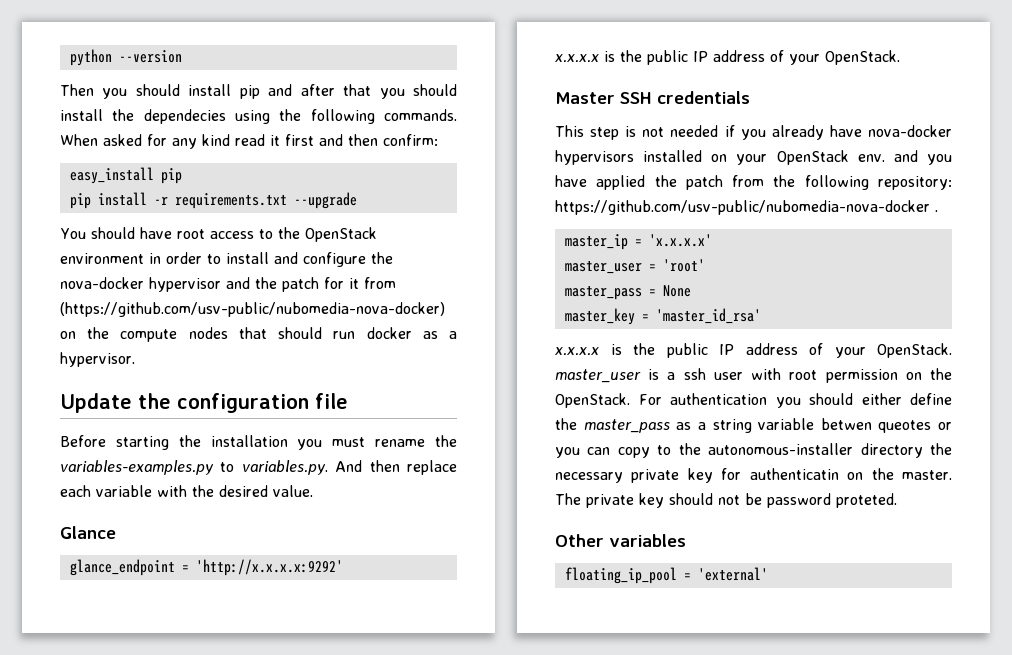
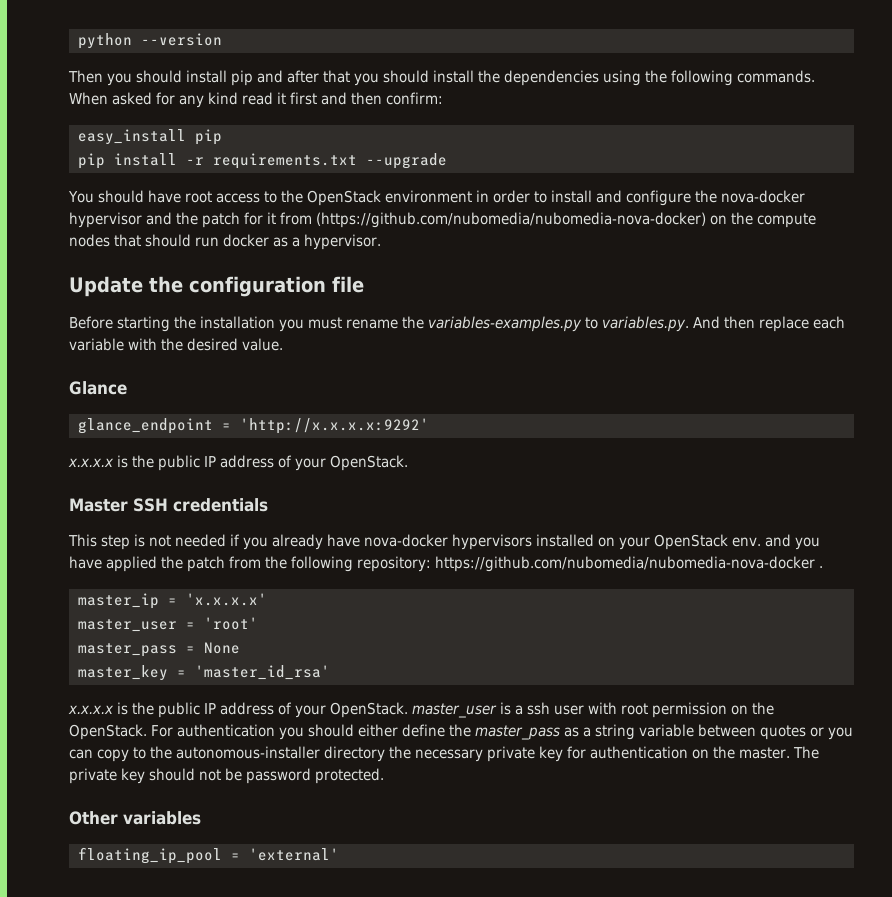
- Then you should install pip and after that you should install the dependecies using the following commands.
+ Then you should install pip and after that you should install the dependencies using the following commands.
- You should have root access to the OpenStack environment in order to install and configure the nova-docker hypervisor and the patch for it from (https://github.com/usv-public/nubomedia-nova-docker) on the compute nodes that should run docker as a hypervisor.
+ You should have root access to the OpenStack environment in order to install and configure the nova-docker hypervisor and the patch for it from (https://github.com/nubomedia/nubomedia-nova-docker) on the compute nodes that should run docker as a hypervisor.
- This step is not needed if you already have nova-docker hypervisors installed on your OpenStack env. and you have applied the patch from the following repository: https://github.com/usv-public/nubomedia-nova-docker .
+ This step is not needed if you already have nova-docker hypervisors installed on your OpenStack env. and you have applied the patch from the following repository: https://github.com/nubomedia/nubomedia-nova-docker .
- For authentication you should either define the master_pass as a string variable betwen queotes or you can copy to the autonomous-installer directory the necessary private key for authenticatin on the master.
+ For authentication you should either define the master_pass as a string variable between quotes or you can copy to the autonomous-installer directory the necessary private key for authentication on the master.
- The private key should not be password proteted.
+ The private key should not be password protected.

